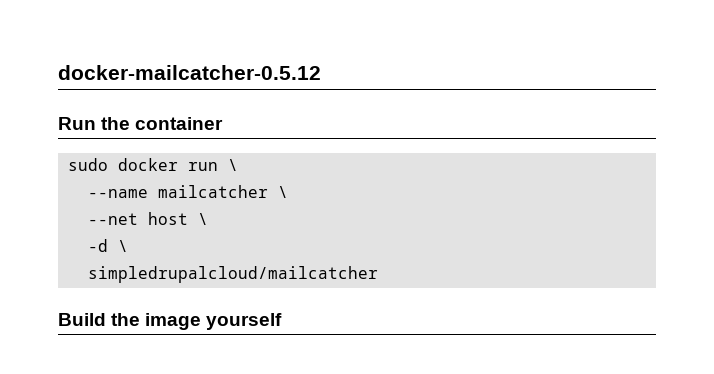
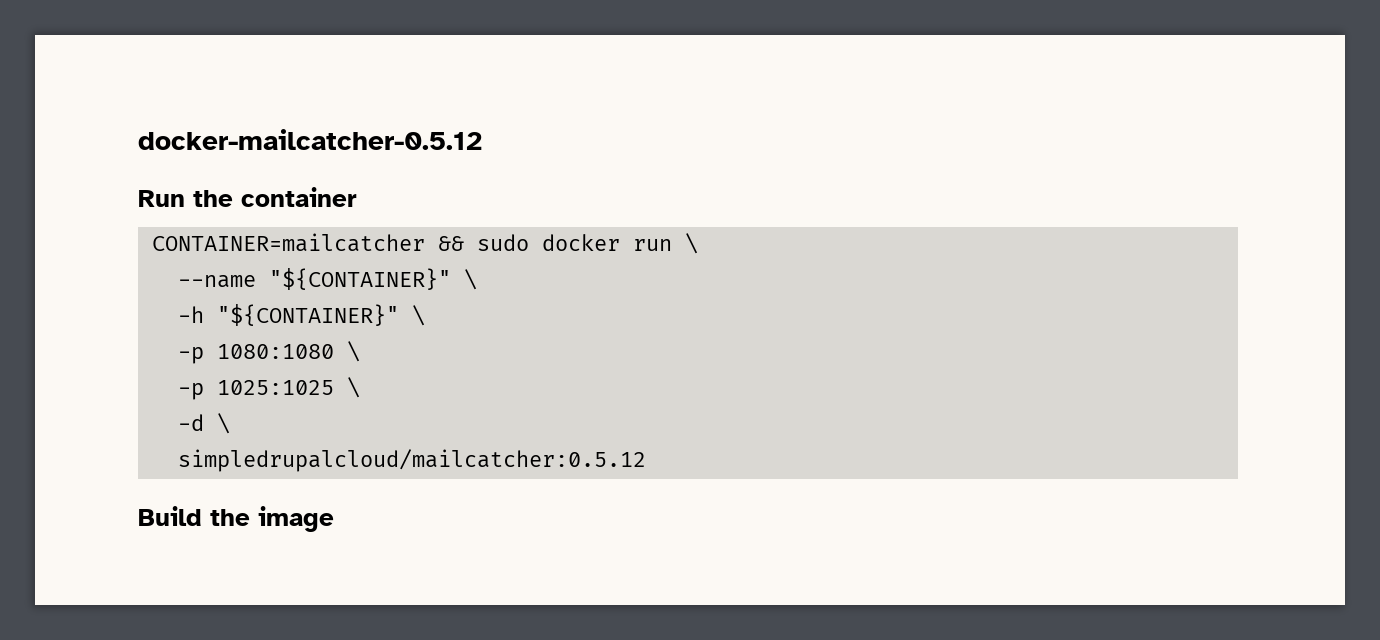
- sudo docker run \
+ CONTAINER=mailcatcher && sudo docker run \
- --name mailcatcher \
- --net host \
+ --name "${CONTAINER}" \
+ -h "${CONTAINER}" \
+ -p 1080:1080 \
+ -p 1025:1025 \
- simpledrupalcloud/mailcatcher
+ simpledrupalcloud/mailcatcher:0.5.12
- Build the image yourself
+ Build the image

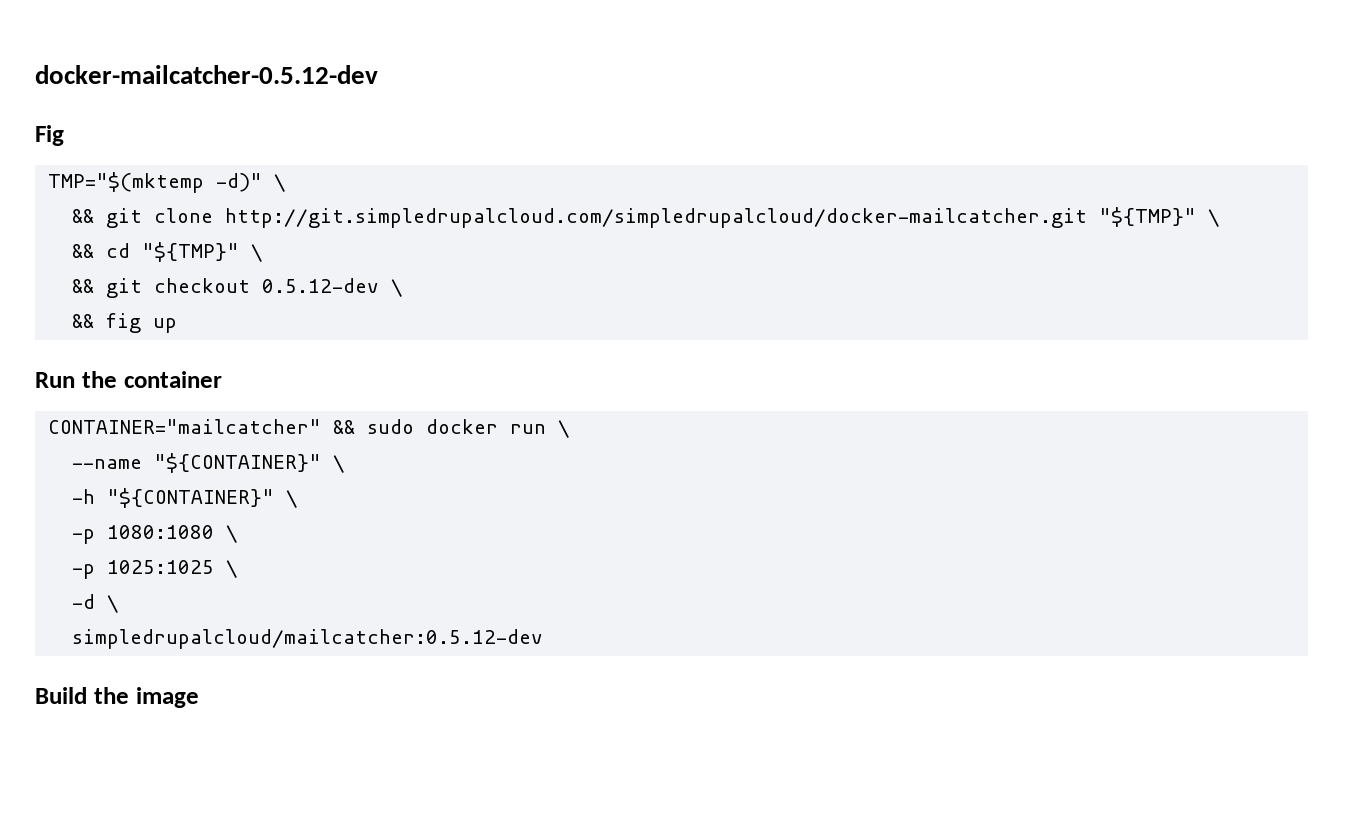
- docker-mailcatcher-0.5.12
+ docker-mailcatcher-0.5.12-dev
+ Fig
+ TMP="$(mktemp -d)" \
+ && git clone http://git.simpledrupalcloud.com/simpledrupalcloud/docker-mailcatcher.git "${TMP}" \
+ && cd "${TMP}" \
+ && git checkout 0.5.12-dev \
+ && fig up
- CONTAINER=mailcatcher && sudo docker run \
+ CONTAINER="mailcatcher" && sudo docker run \
- simpledrupalcloud/mailcatcher:0.5.12
+ simpledrupalcloud/mailcatcher:0.5.12-dev

